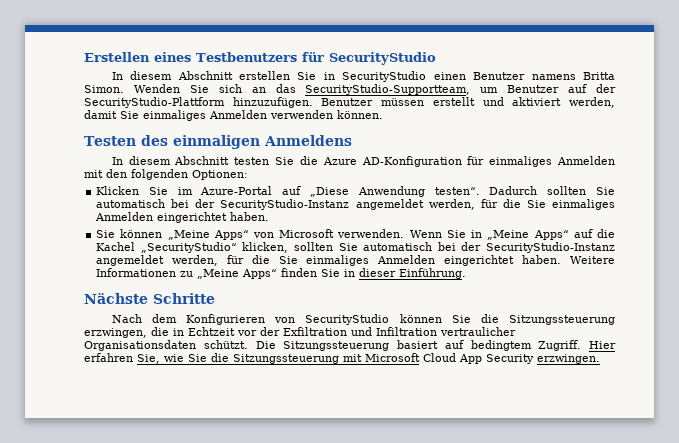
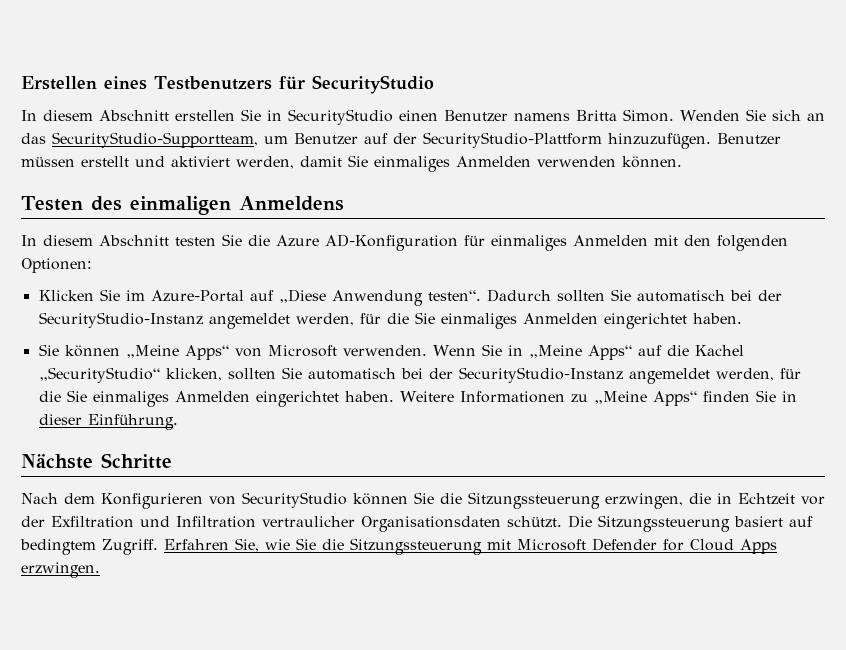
- Hier erfahren Sie, wie Sie die Sitzungssteuerung mit Microsoft Cloud App Security erzwingen.
+ Erfahren Sie, wie Sie die Sitzungssteuerung mit Microsoft Defender for Cloud Apps erzwingen.

